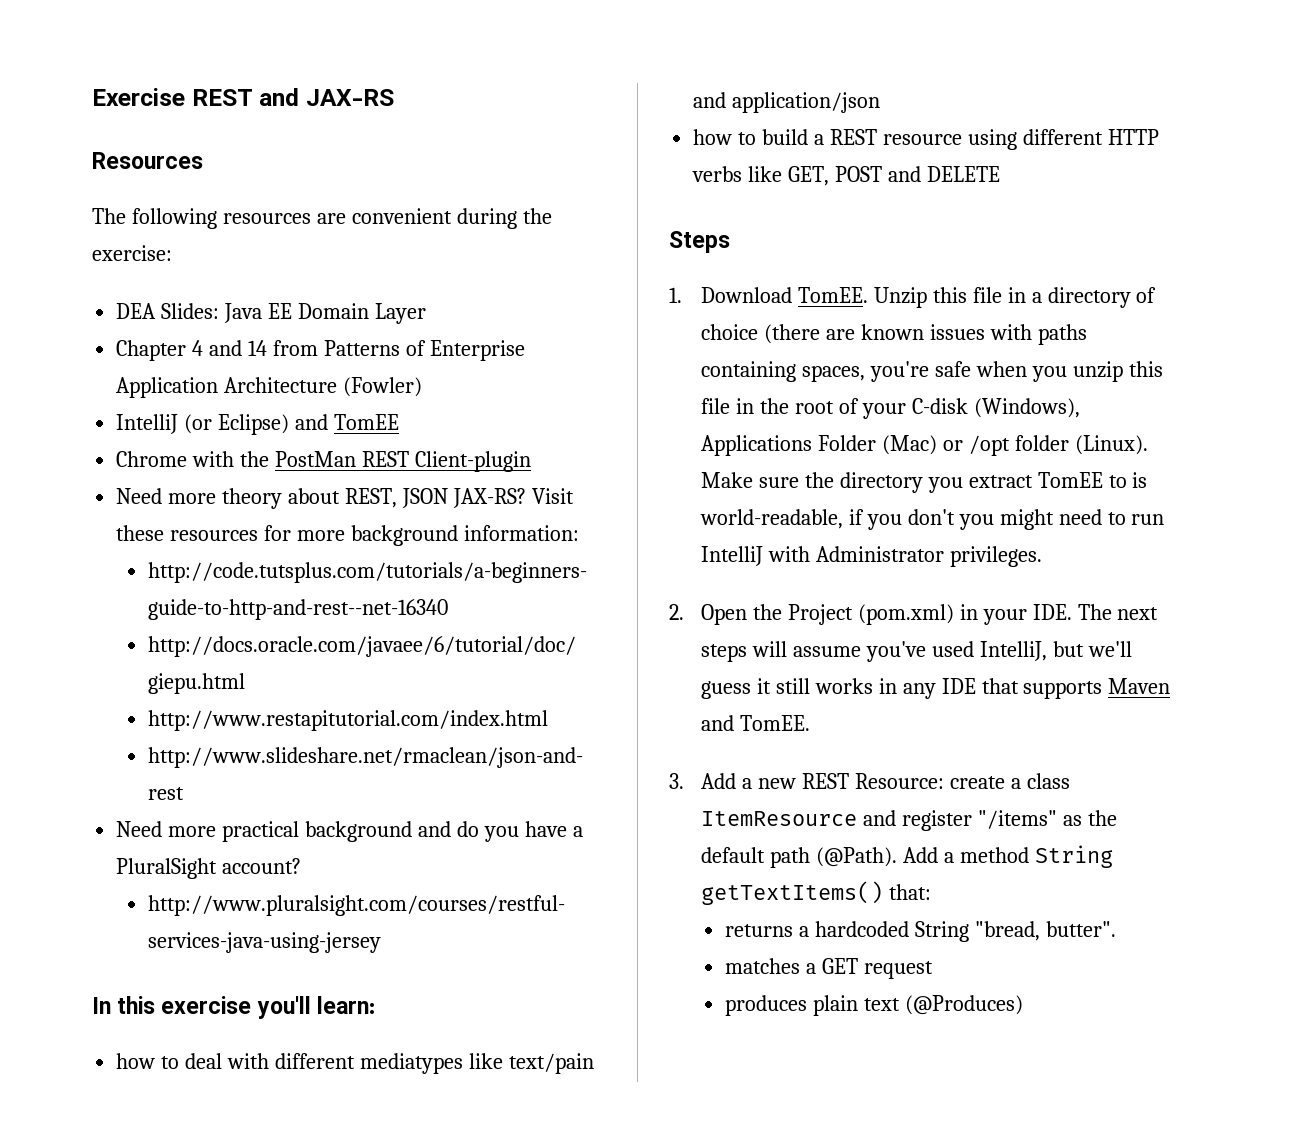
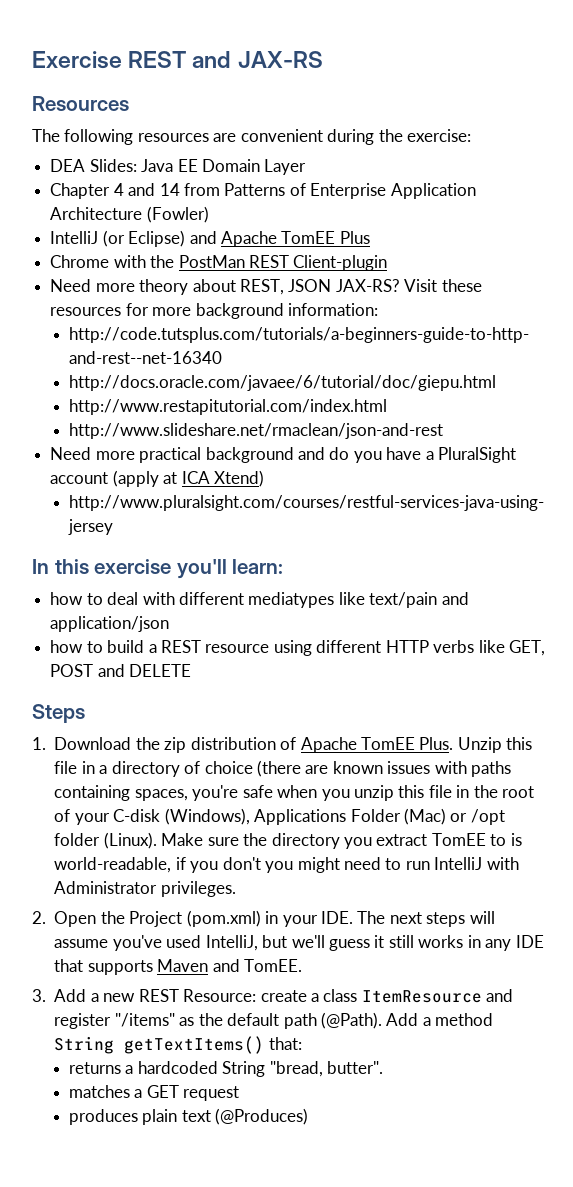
- IntelliJ (or Eclipse) and TomEE
+ IntelliJ (or Eclipse) and Apache TomEE Plus
- Need more practical background and do you have a PluralSight account?
+ Need more practical background and do you have a PluralSight account (apply at ICA Xtend)
- 1. Download TomEE.
+ 1. Download the zip distribution of Apache TomEE Plus.

